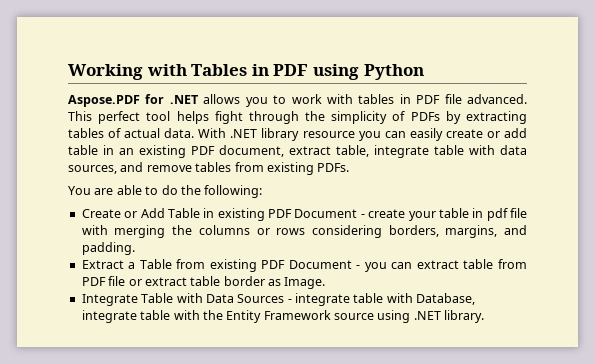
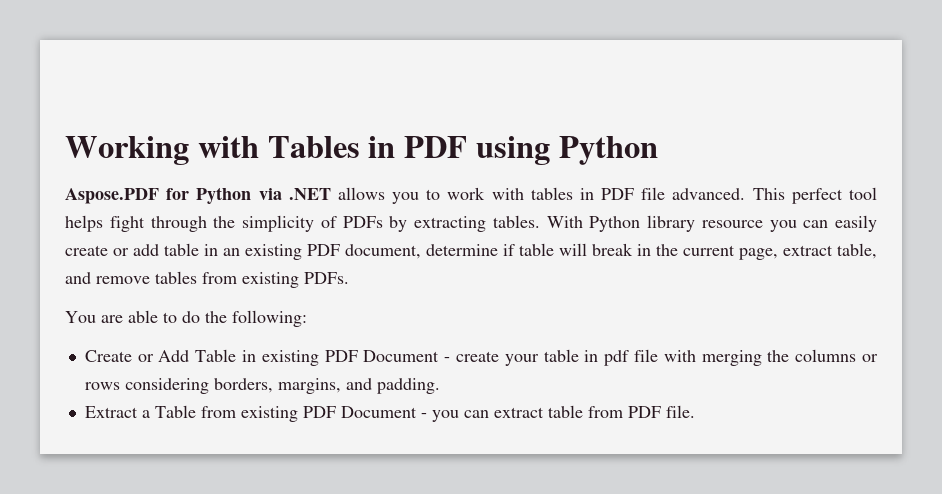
- Aspose.PDF for .NET allows you to work with tables in PDF file advanced.
+ Aspose.PDF for Python via .NET allows you to work with tables in PDF file advanced.
- This perfect tool helps fight through the simplicity of PDFs by extracting tables of actual data. With .NET library resource you can easily create or add table in an existing PDF document, extract table, integrate table with data sources, and remove tables from existing PDFs.
+ This perfect tool helps fight through the simplicity of PDFs by extracting tables. With Python library resource you can easily create or add table in an existing PDF document, determine if table will break in the current page, extract table, and remove tables from existing PDFs.
- Extract a Table from existing PDF Document - you can extract table from PDF file or extract table border as Image.
- Integrate Table with Data Sources - integrate table with Database, integrate table with the Entity Framework source using .NET library.
+ Extract a Table from existing PDF Document - you can extract table from PDF file.

